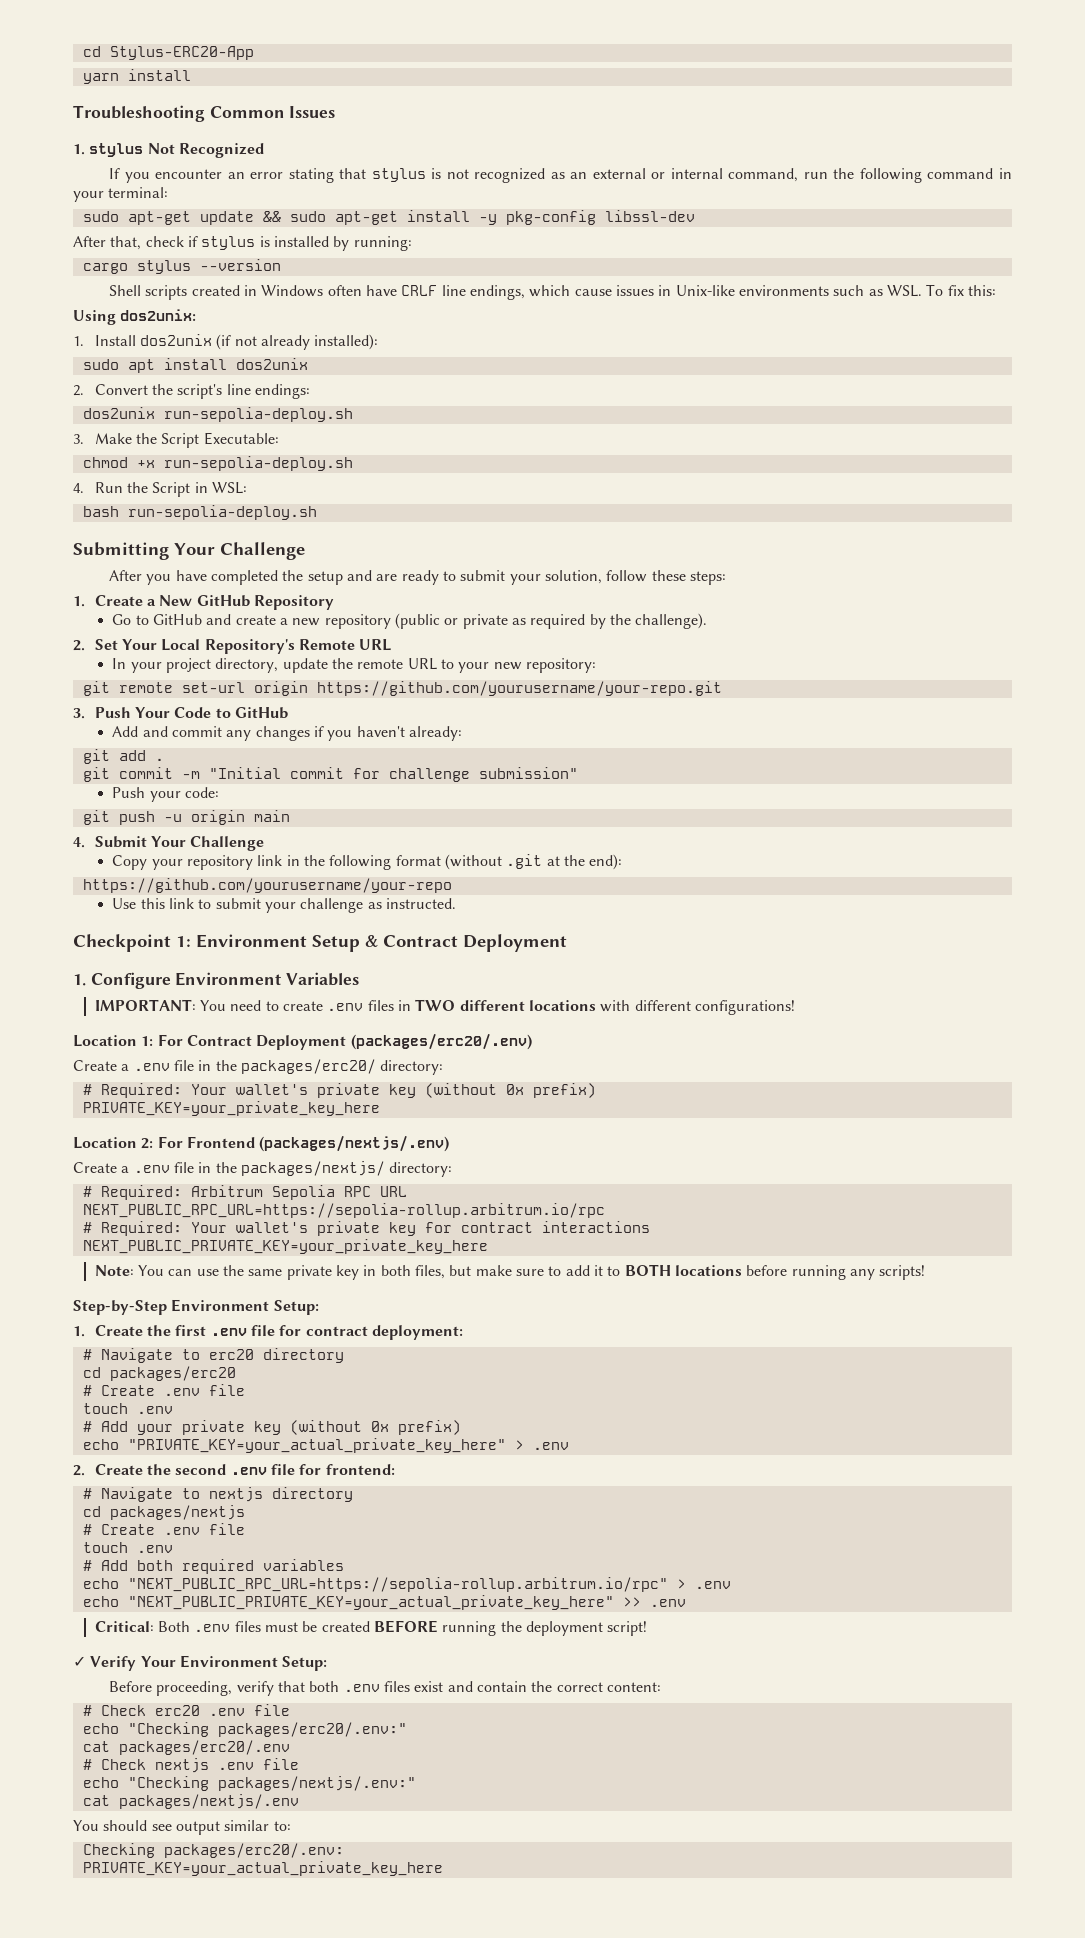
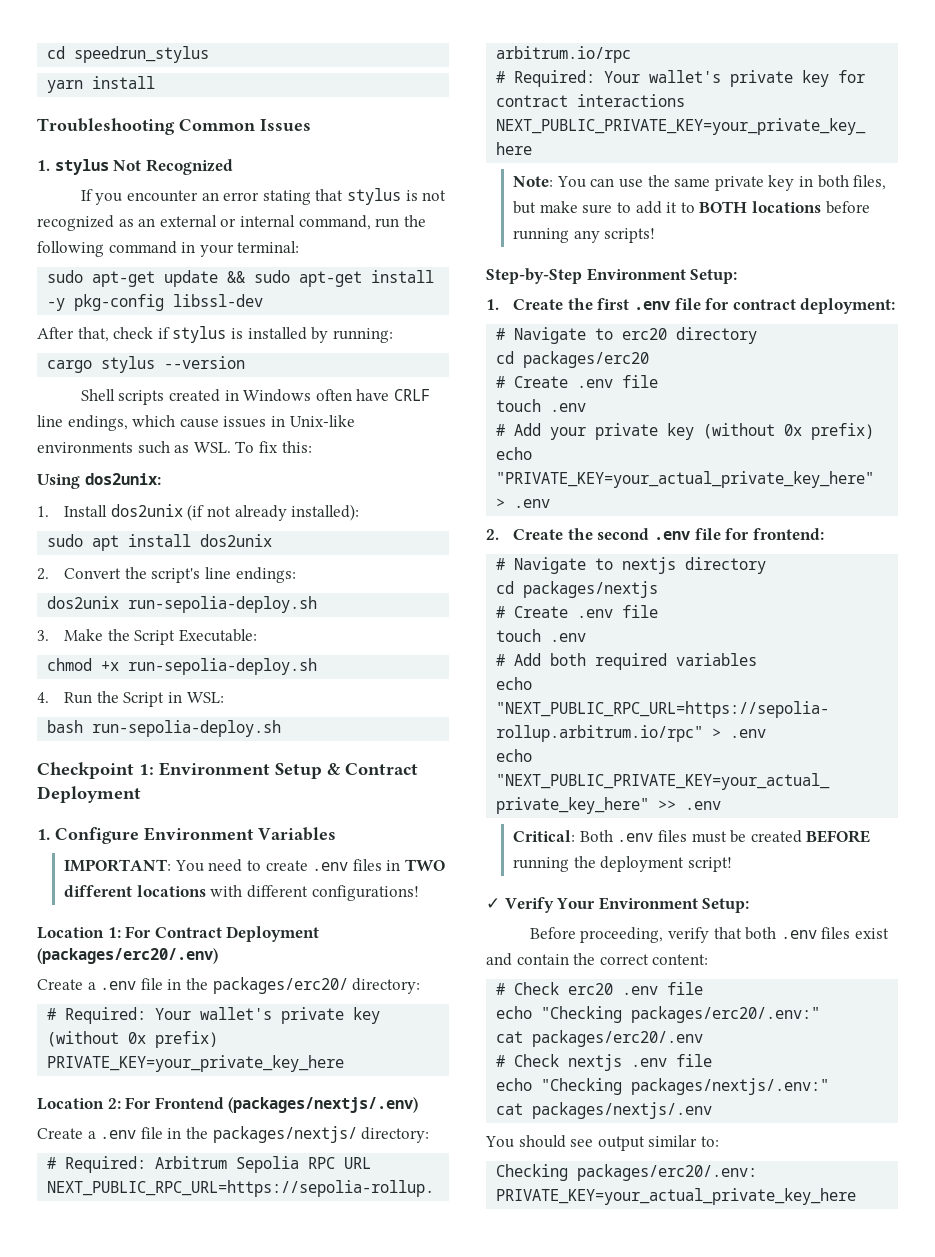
- cd Stylus-ERC20-App
+ cd speedrun_stylus
- Submitting Your Challenge
- After you have completed the setup and are ready to submit your solution, follow these steps:
- 1. Create a New GitHub Repository
- Go to GitHub and create a new repository (public or private as required by the challenge).
- 2. Set Your Local Repository's Remote URL
- In your project directory, update the remote URL to your new repository:
- git remote set-url origin https://github.com/yourusername/your-repo.git
- 3. Push Your Code to GitHub
- Add and commit any changes if you haven't already:
- git add .
- git commit -m "Initial commit for challenge submission"
- Push your code:
- git push -u origin main
- 4. Submit Your Challenge
- Copy your repository link in the following format (without .git at the end):
- https://github.com/yourusername/your-repo
- Use this link to submit your challenge as instructed.

